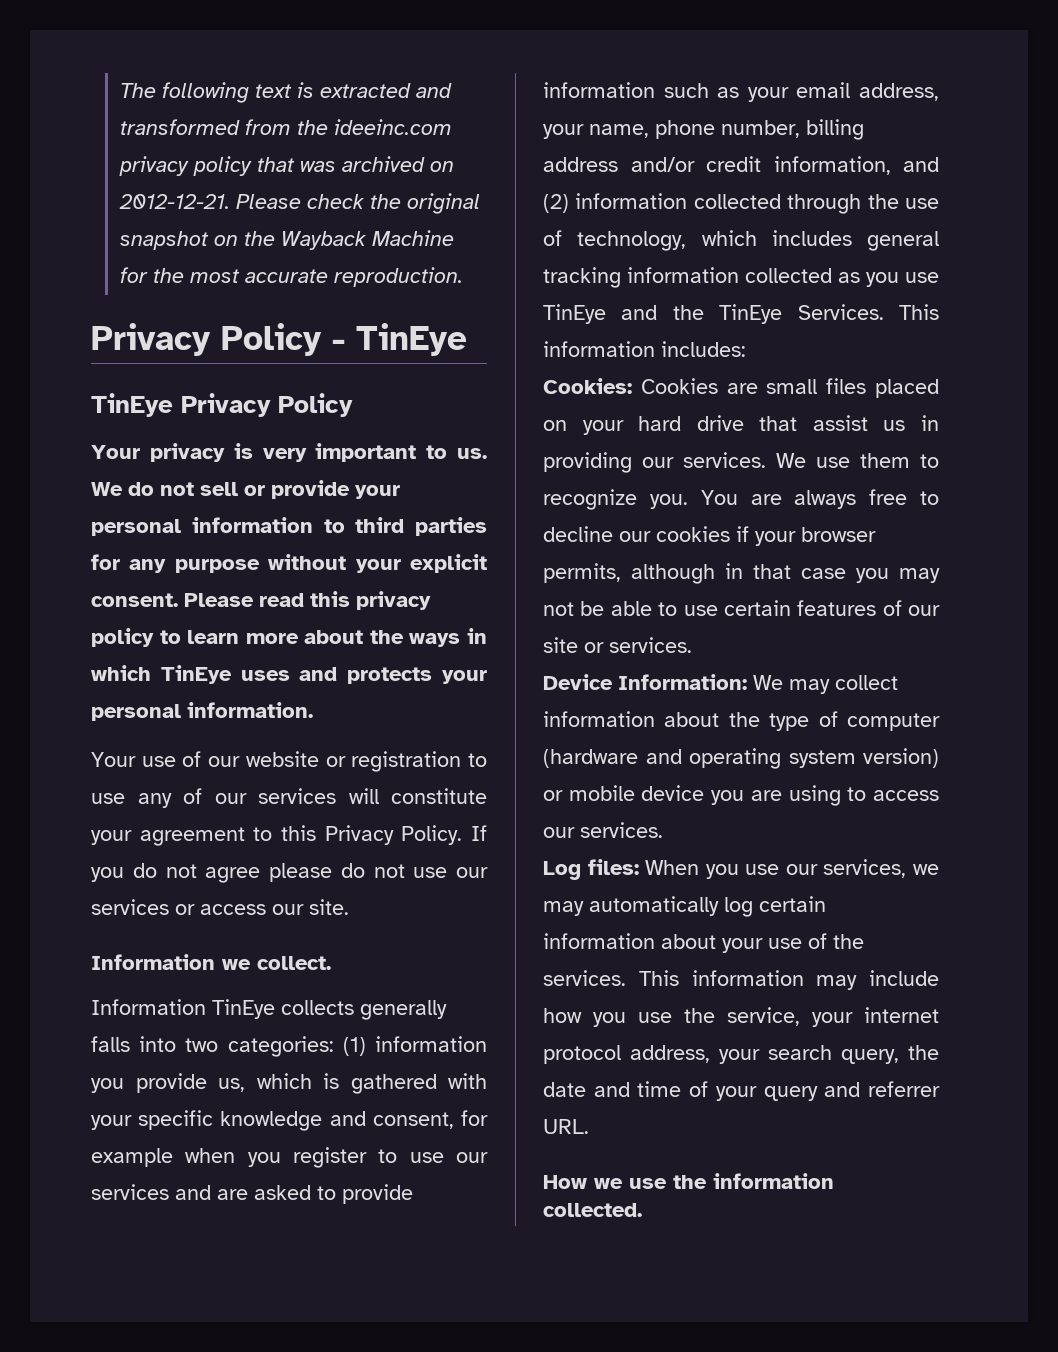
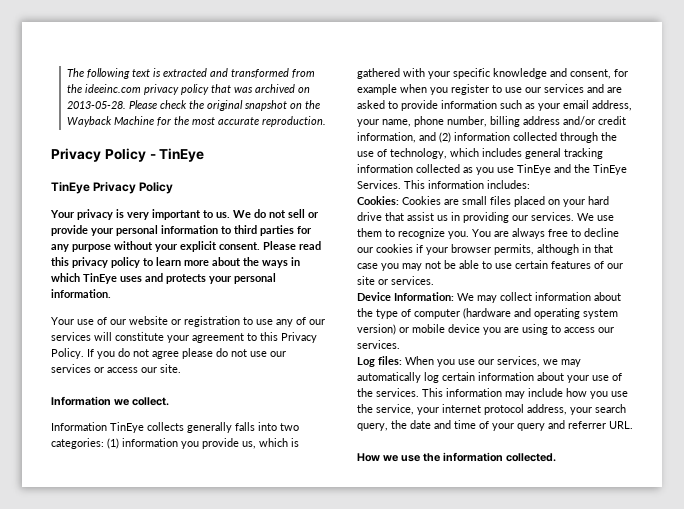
- The following text is extracted and transformed from the ideeinc.com privacy policy that was archived on 2012-12-21.
+ The following text is extracted and transformed from the ideeinc.com privacy policy that was archived on 2013-05-28.

